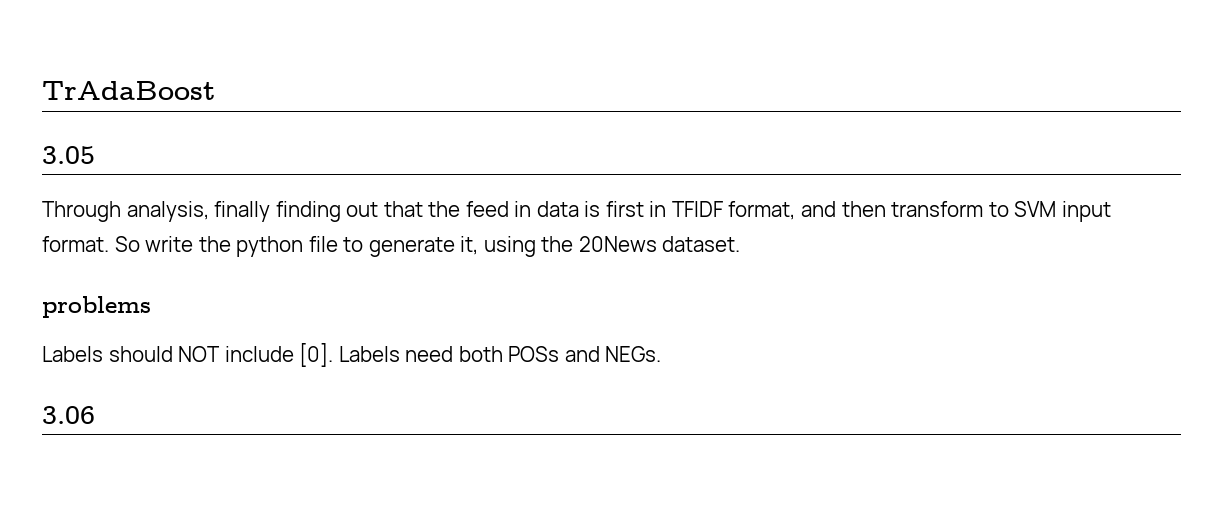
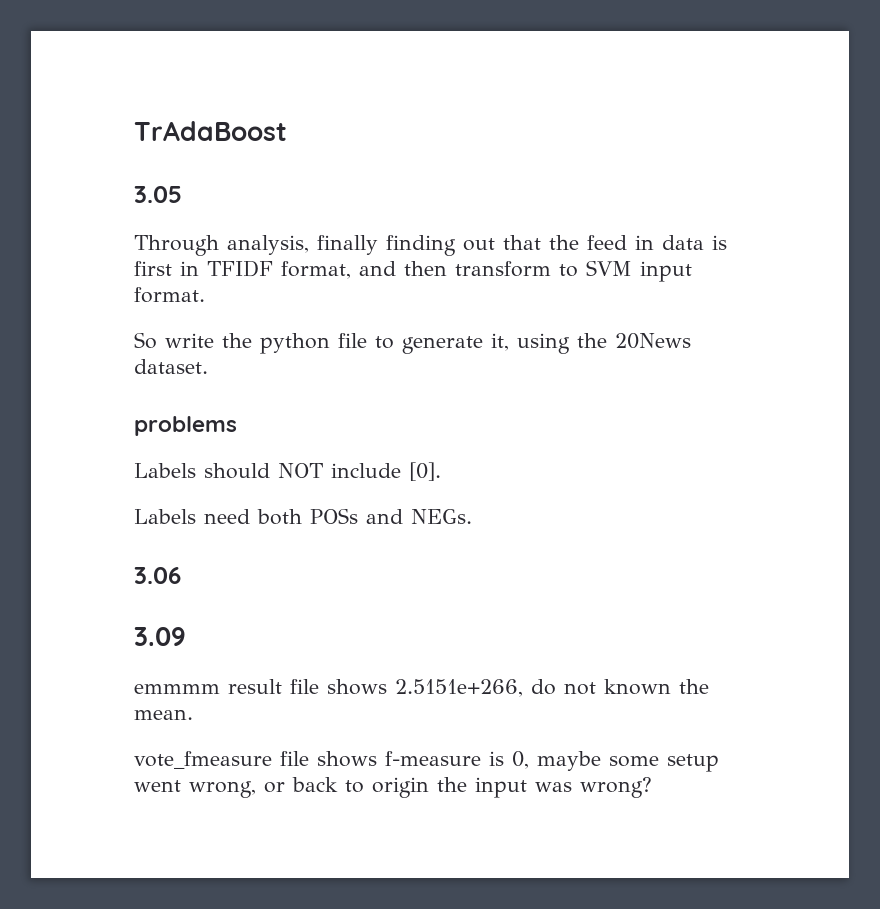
- Through analysis, finally finding out that the feed in data is first in TFIDF format, and then transform to SVM input format. So write the python file to generate it, using the 20News dataset.
+ Through analysis, finally finding out that the feed in data is first in TFIDF format, and then transform to SVM input format.
+ So write the python file to generate it, using the 20News dataset.
- Labels should NOT include [0]. Labels need both POSs and NEGs.
+ Labels should NOT include [0].
+ Labels need both POSs and NEGs.
+ 3.09
+ emmmm result file shows 2.5151e+266, do not known the mean.
+ vote_fmeasure file shows f-measure is 0, maybe some setup went wrong, or back to origin the input was wrong?

